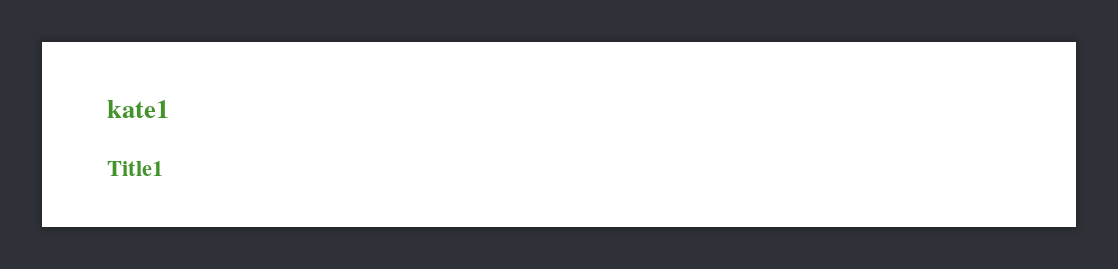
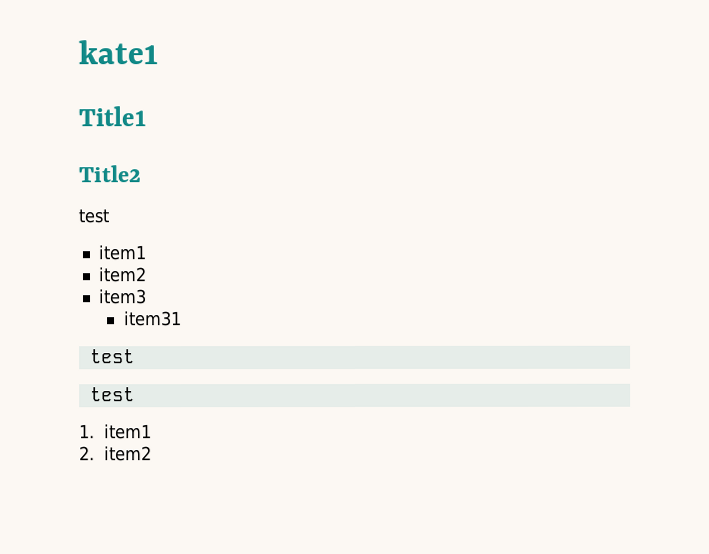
+ Title2
+ test
+ item1
+ item2
+ item3
+ item31
+ test
+ test
+ 1. item1
+ 2. item2

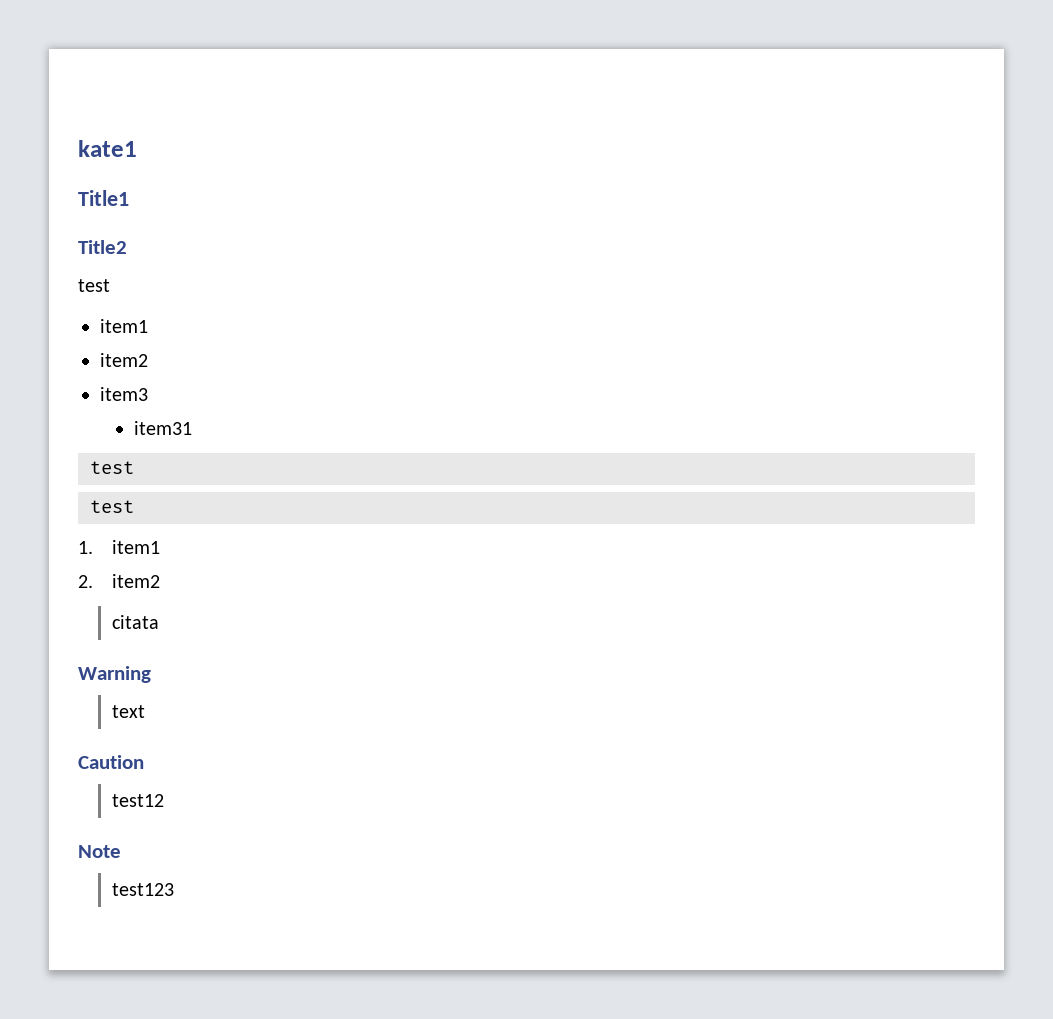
+ citata
+ Warning
+ text
+ Caution
+ test12
+ Note
+ test123

